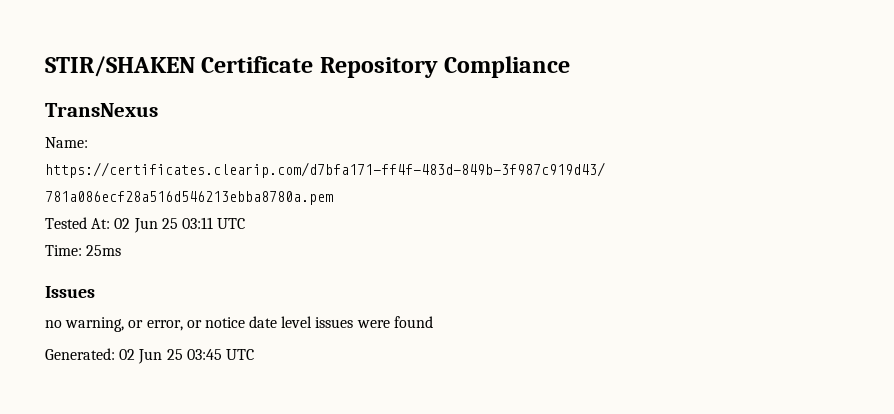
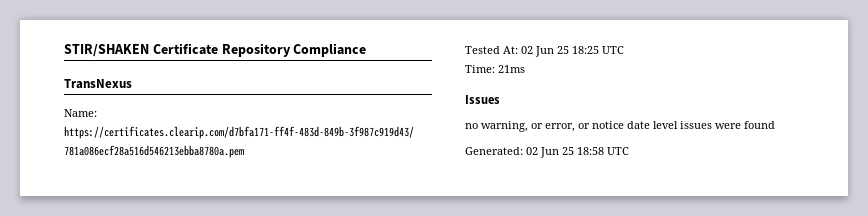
- Tested At: 02 Jun 25 03:11 UTC
+ Tested At: 02 Jun 25 18:25 UTC
- Time: 25ms
+ Time: 21ms
- Generated: 02 Jun 25 03:45 UTC
+ Generated: 02 Jun 25 18:58 UTC

